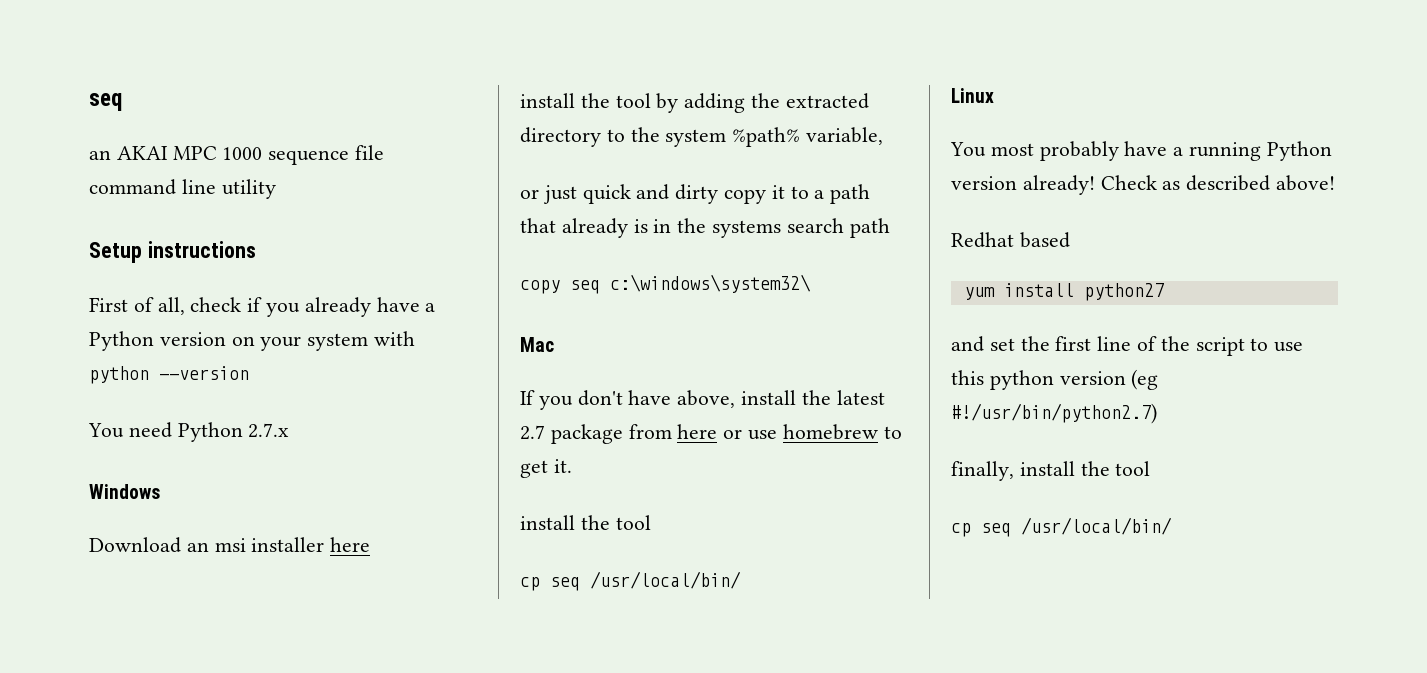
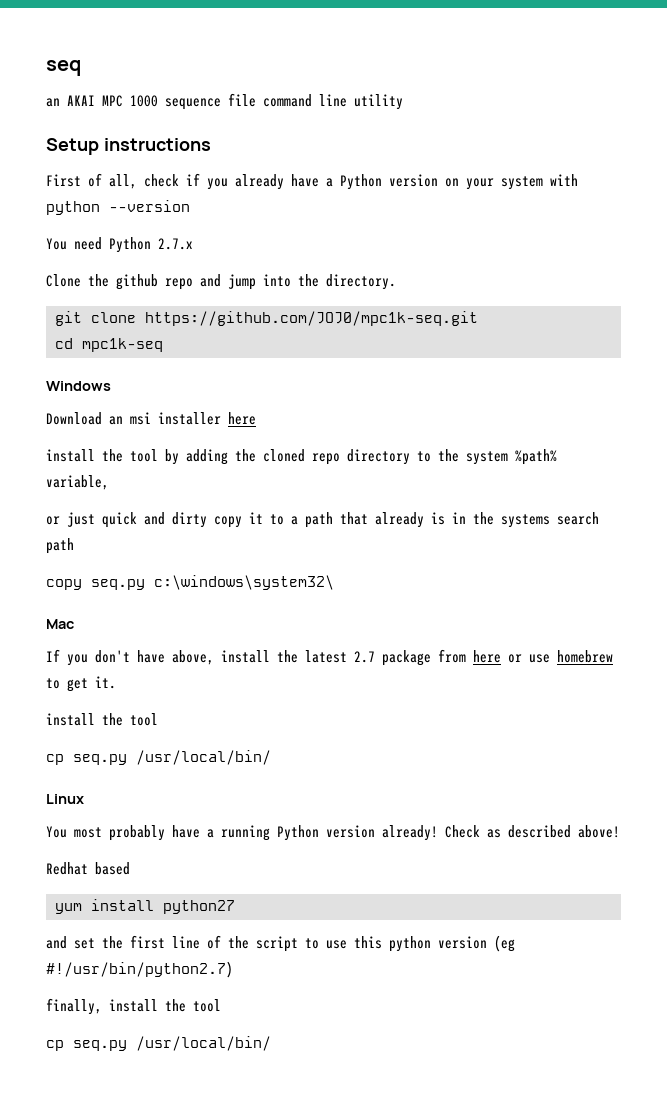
+ Clone the github repo and jump into the directory.
+ git clone https://github.com/JOJ0/mpc1k-seq.git
+ cd mpc1k-seq
- install the tool by adding the extracted directory to the system %path% variable,
+ install the tool by adding the cloned repo directory to the system %path% variable,
- copy seq c:\windows\system32\
+ copy seq.py c:\windows\system32\
  If you don't have above, install the latest 2.7 package from here or use homebrew to get it.
  install the tool
- cp seq /usr/local/bin/
+ cp seq.py /usr/local/bin/
  finally, install the tool
- cp seq /usr/local/bin/
+ cp seq.py /usr/local/bin/

